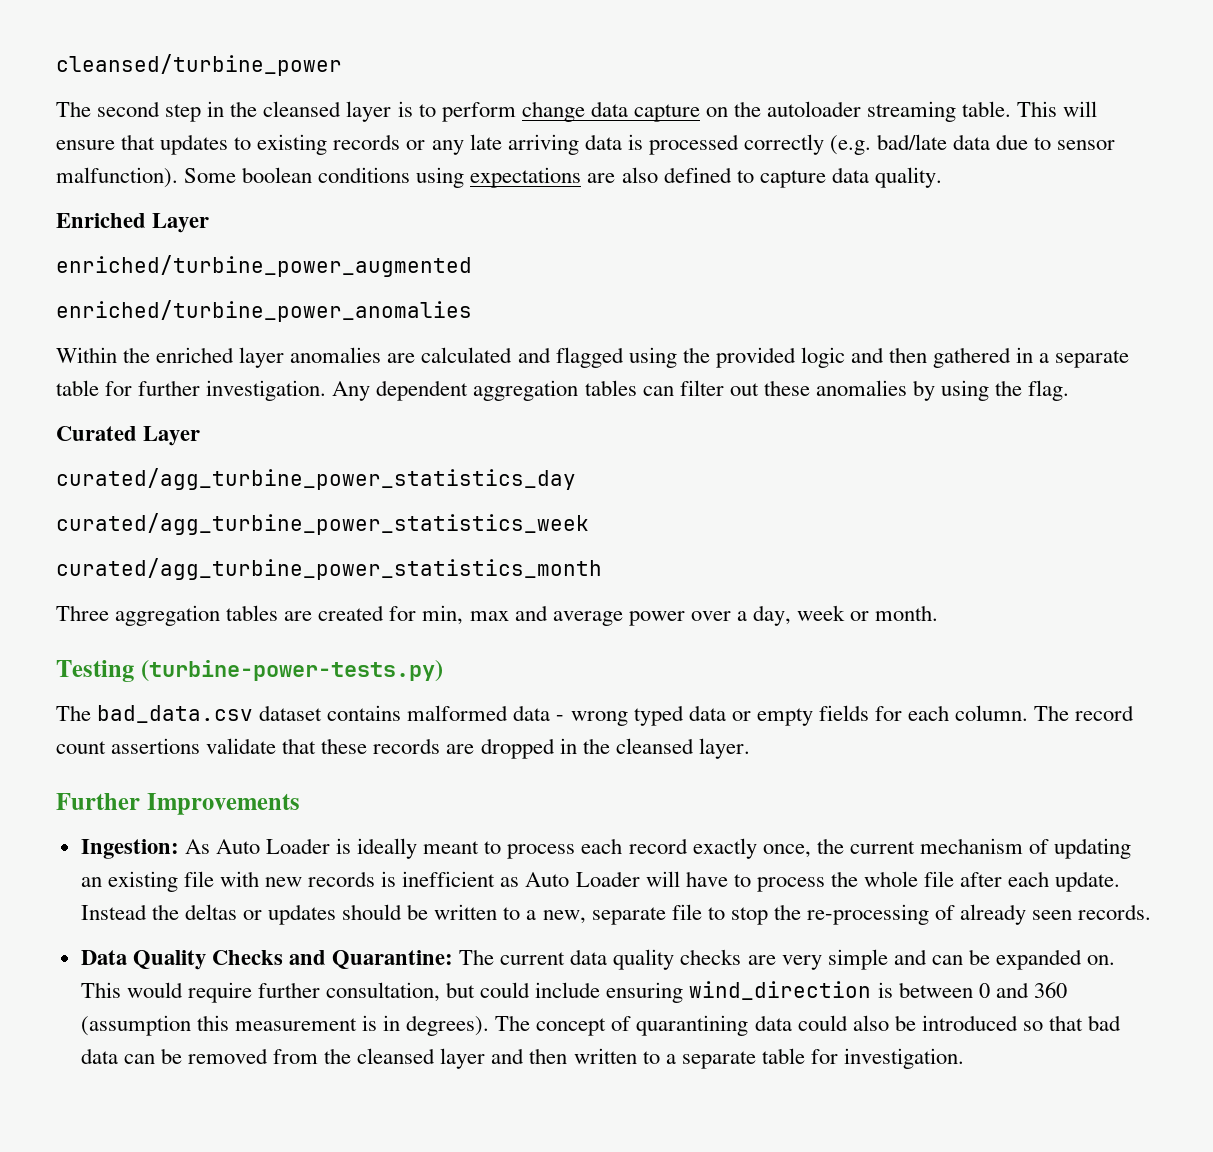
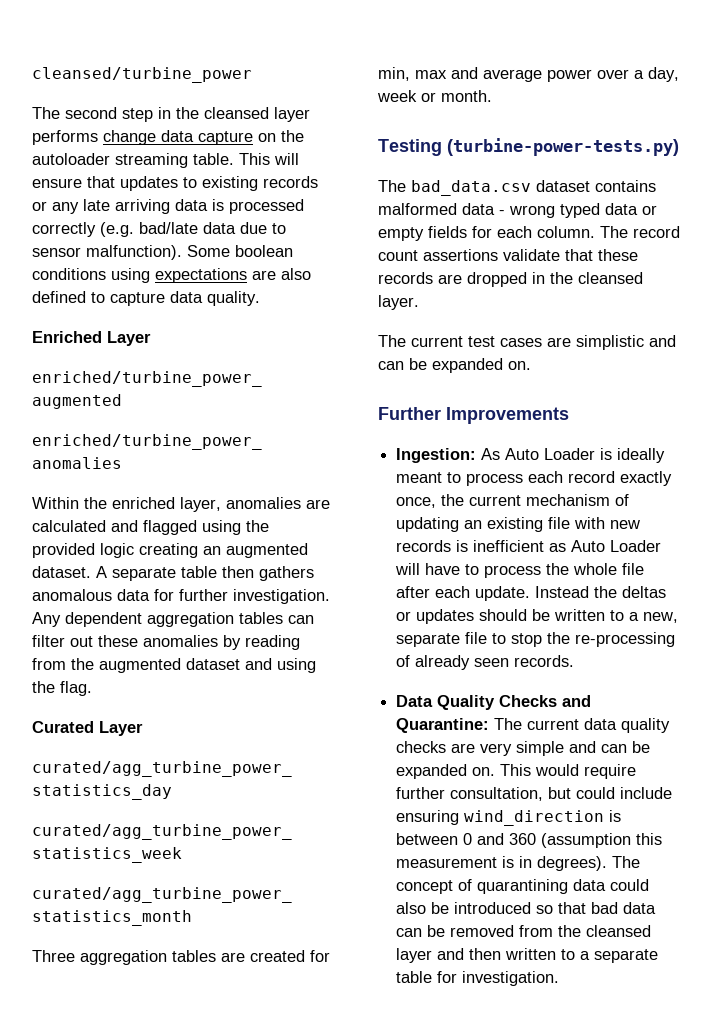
- The second step in the cleansed layer is to perform change data capture on the autoloader streaming table.
+ The second step in the cleansed layer performs change data capture on the autoloader streaming table.
- Within the enriched layer anomalies are calculated and flagged using the provided logic and then gathered in a separate table for further investigation.
+ Within the enriched layer, anomalies are calculated and flagged using the provided logic creating an augmented dataset. A separate table then gathers anomalous data for further investigation.
- Any dependent aggregation tables can filter out these anomalies by using the flag.
+ Any dependent aggregation tables can filter out these anomalies by reading from the augmented dataset and using the flag.
+ The current test cases are simplistic and can be expanded on.

